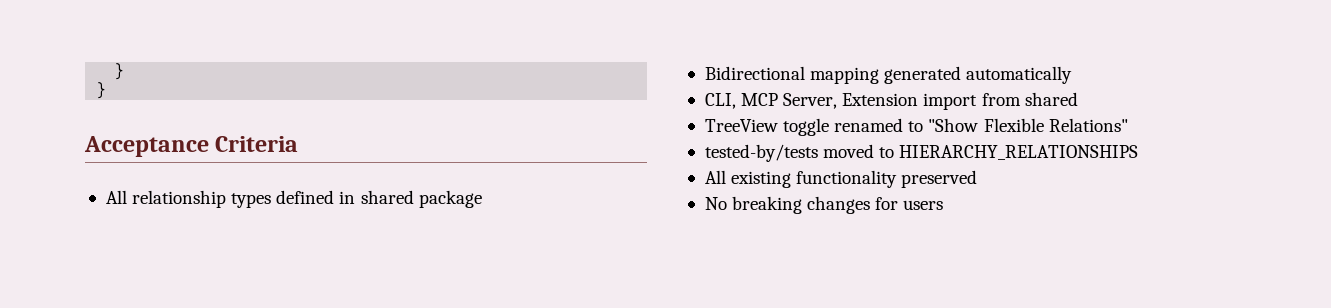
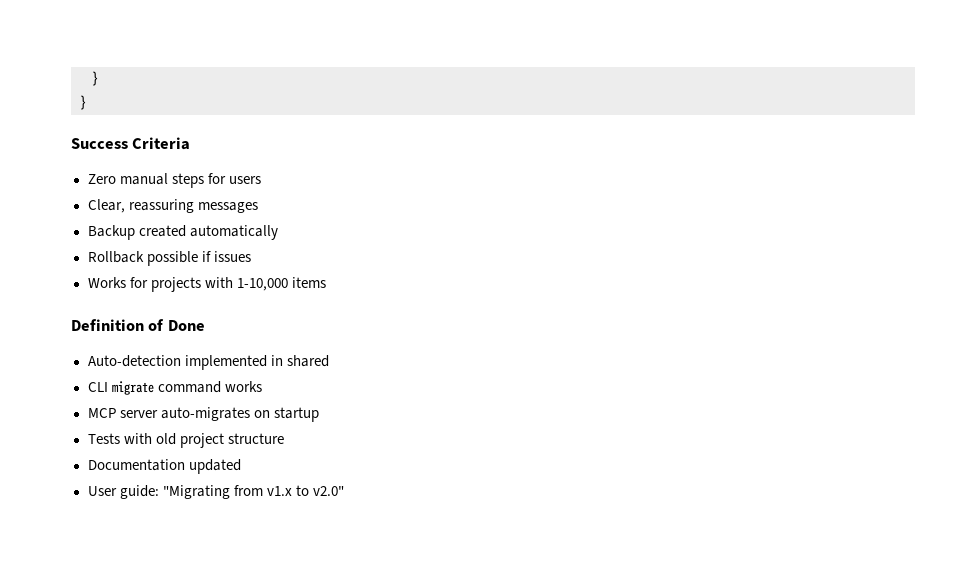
- Acceptance Criteria
+ Success Criteria
- All relationship types defined in shared package
- Bidirectional mapping generated automatically
- CLI, MCP Server, Extension import from shared
- TreeView toggle renamed to "Show Flexible Relations"
- tested-by/tests moved to HIERARCHY_RELATIONSHIPS
- All existing functionality preserved
- No breaking changes for users
+ Zero manual steps for users
+ Clear, reassuring messages
+ Backup created automatically
+ Rollback possible if issues
+ Works for projects with 1-10,000 items
+ Definition of Done
+ Auto-detection implemented in shared
+ CLI migrate command works
+ MCP server auto-migrates on startup
+ Tests with old project structure
+ Documentation updated
+ User guide: "Migrating from v1.x to v2.0"

